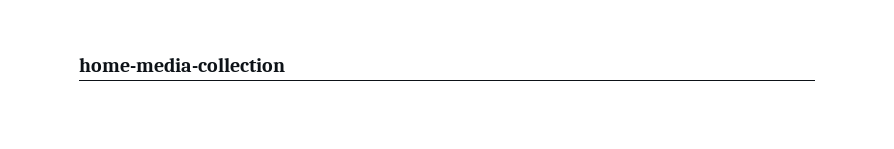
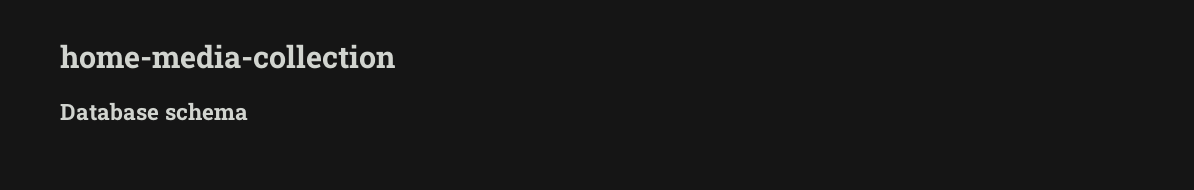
+ Database schema

